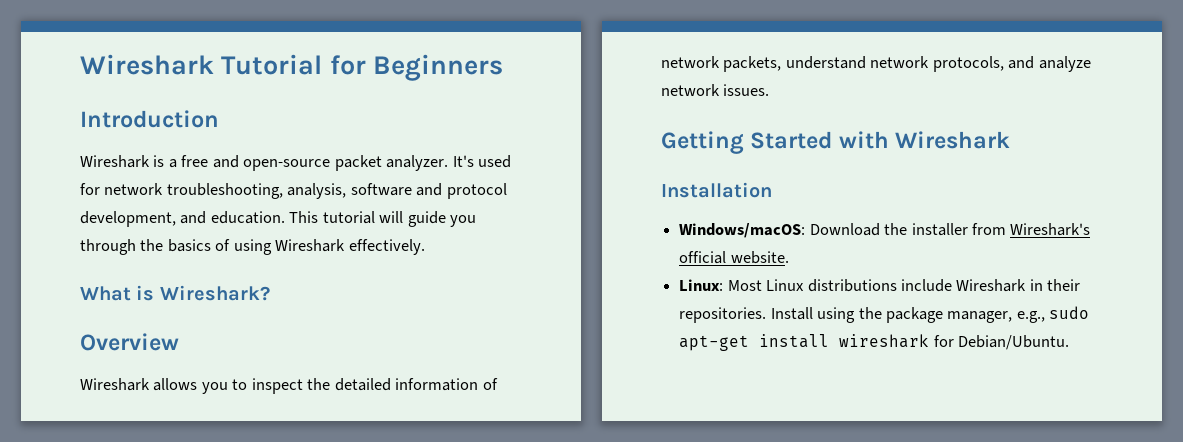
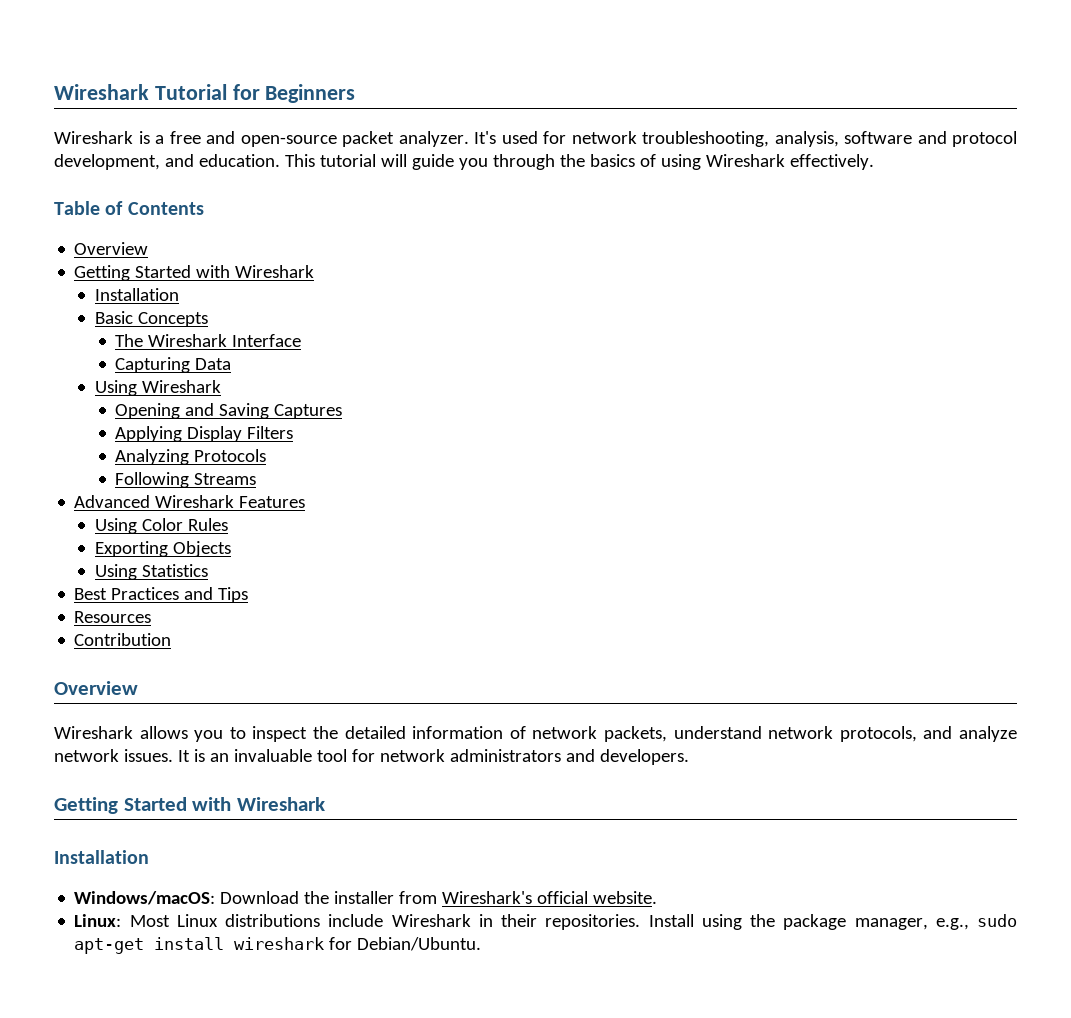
- Introduction
- What is Wireshark?
+ Table of Contents
+ Overview
+ Getting Started with Wireshark
+ Installation
+ Basic Concepts
+ The Wireshark Interface
+ Capturing Data
+ Using Wireshark
+ Opening and Saving Captures
+ Applying Display Filters
+ Analyzing Protocols
+ Following Streams
+ Advanced Wireshark Features
+ Using Color Rules
+ Exporting Objects
+ Using Statistics
+ Best Practices and Tips
+ Resources
+ Contribution
+ It is an invaluable tool for network administrators and developers.

